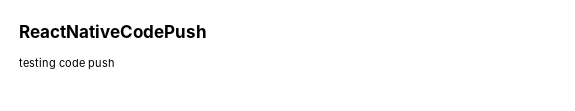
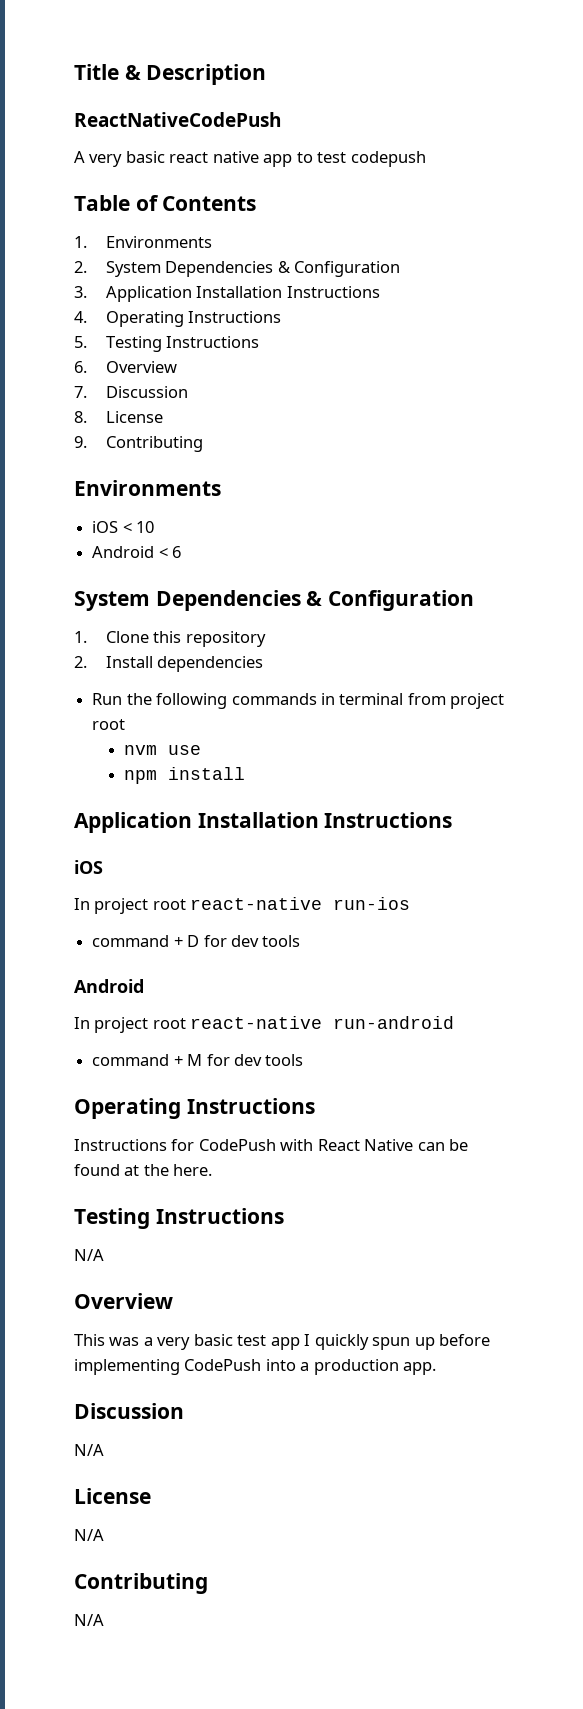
+ Title & Description
  ReactNativeCodePush
- testing code push
+ A very basic react native app to test codepush
+ Table of Contents
+ 1. Environments
+ 2. System Dependencies & Configuration
+ 3. Application Installation Instructions
+ 4. Operating Instructions
+ 5. Testing Instructions
+ 6. Overview
+ 7. Discussion
+ 8. License
+ 9. Contributing
+ Environments
+ iOS < 10
+ Android < 6
+ System Dependencies & Configuration
+ 1. Clone this repository
+ 2. Install dependencies
+ Run the following commands in terminal from project root
+ nvm use
+ npm install
+ Application Installation Instructions
+ iOS
+ In project root react-native run-ios
+ command + D for dev tools
+ Android
+ In project root react-native run-android
+ command + M for dev tools
+ Operating Instructions
+ Instructions for CodePush with React Native can be found at the here.
+ Testing Instructions
+ N/A
+ Overview
+ This was a very basic test app I quickly spun up before implementing CodePush into a production app.
+ Discussion
+ N/A
+ License
+ N/A
+ Contributing
+ N/A

